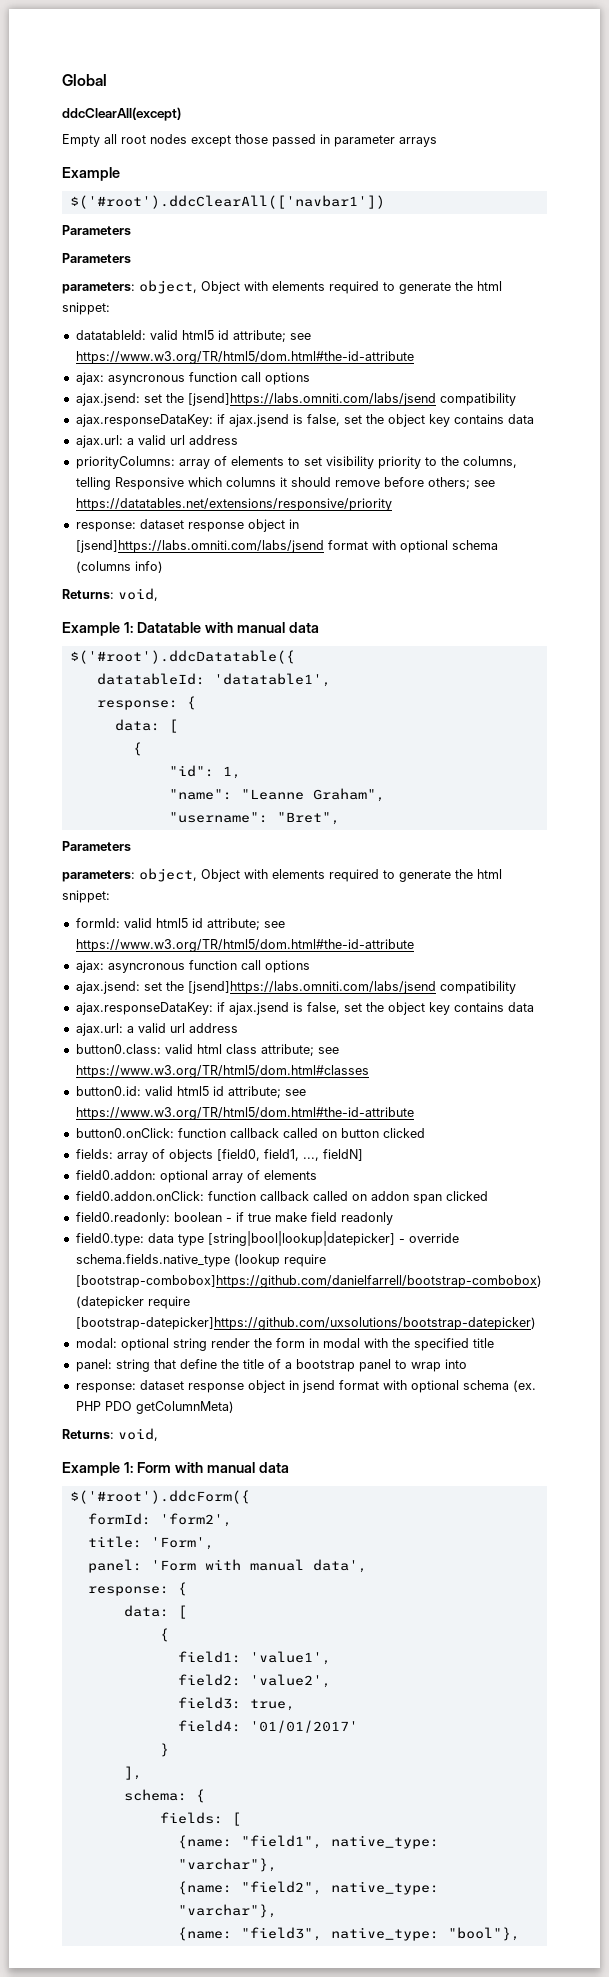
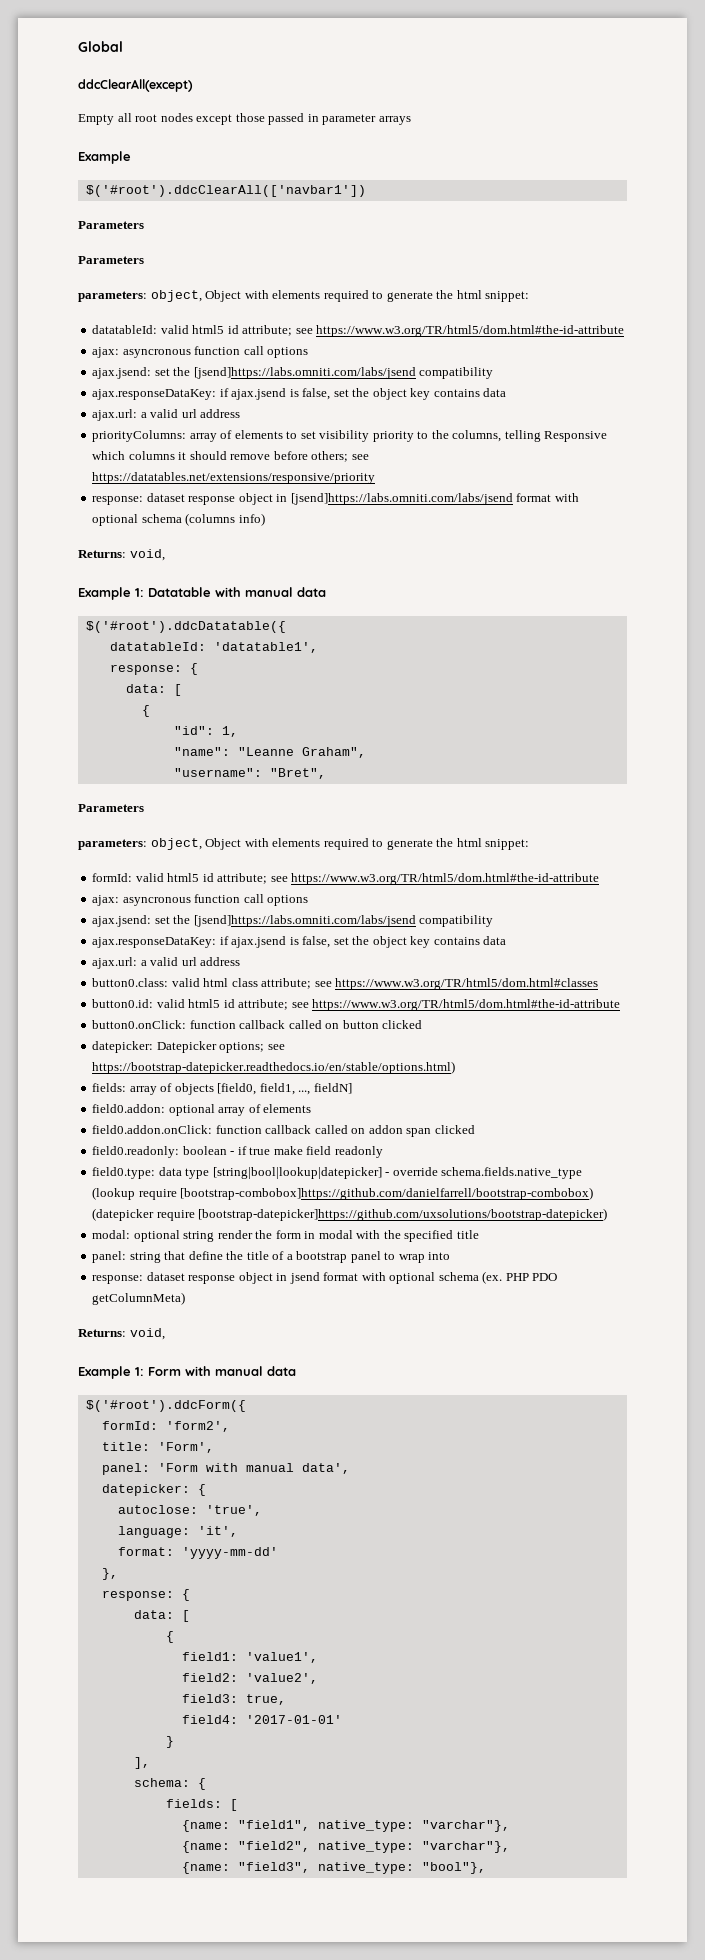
+ datepicker: Datepicker options; see https://bootstrap-datepicker.readthedocs.io/en/stable/options.html)
+ datepicker: {
+ autoclose: 'true',
+ language: 'it',
+ format: 'yyyy-mm-dd'
+ },
- field4: '01/01/2017'
+ field4: '2017-01-01'

